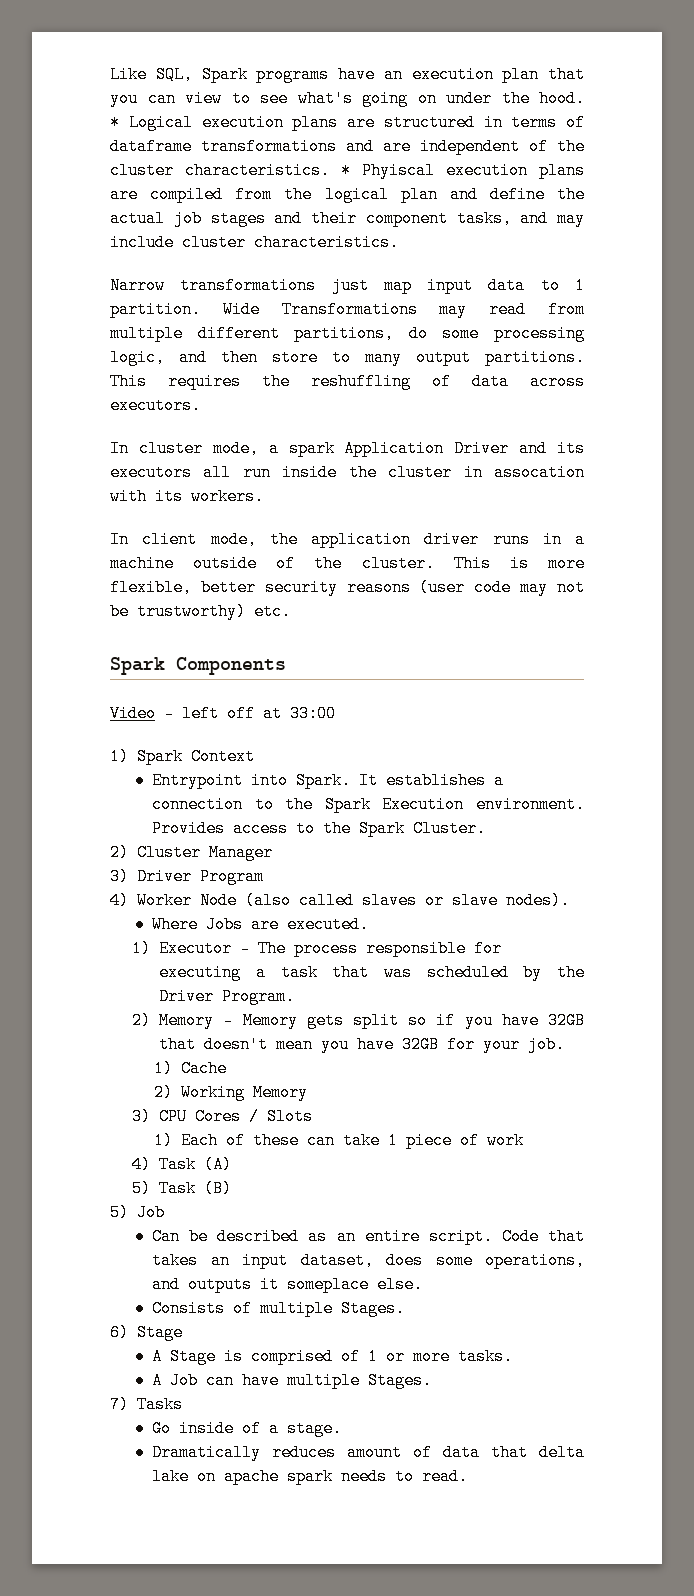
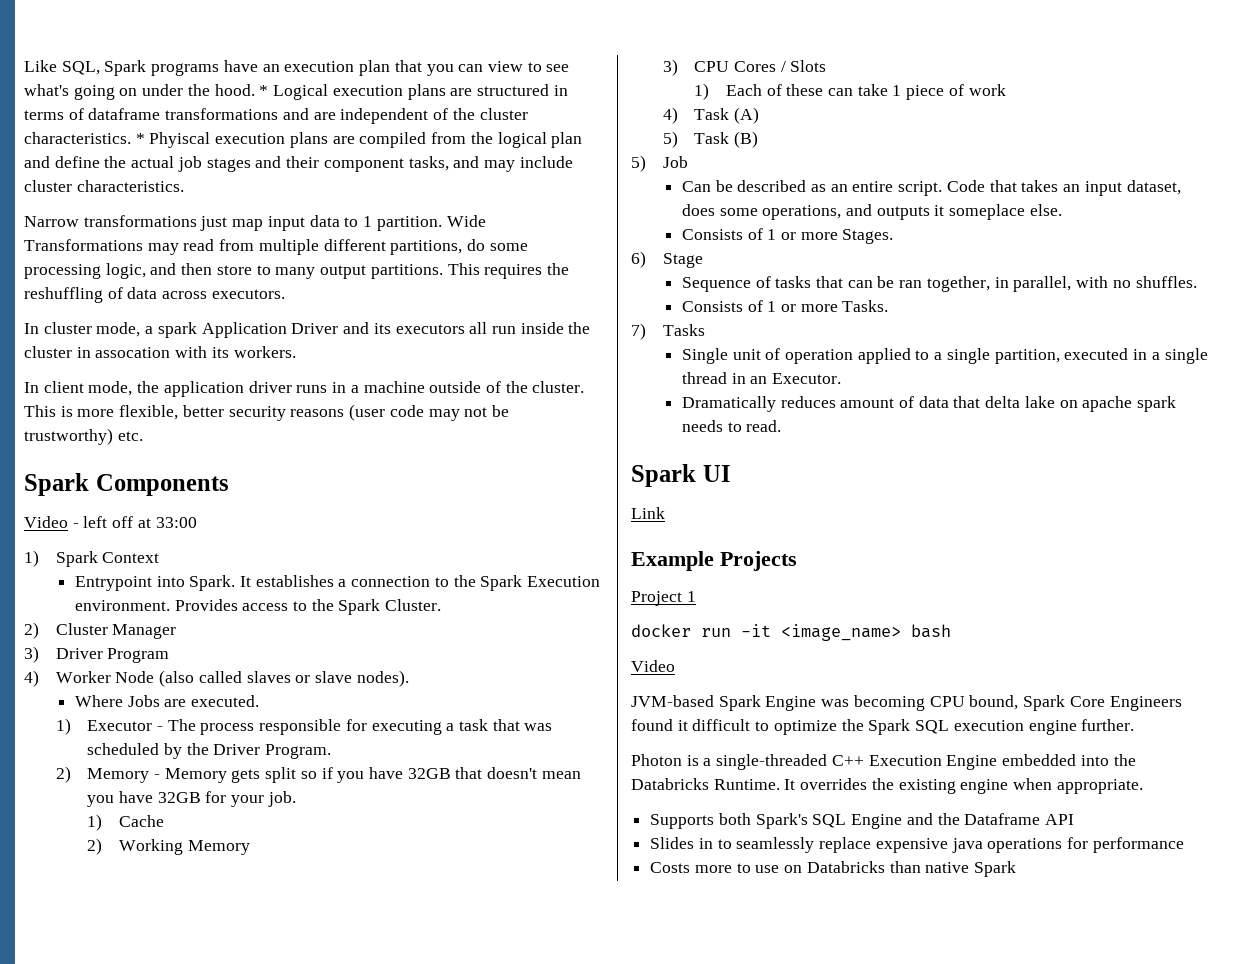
- Consists of multiple Stages.
+ Consists of 1 or more Stages.
- A Stage is comprised of 1 or more tasks.
- A Job can have multiple Stages.
+ Sequence of tasks that can be ran together, in parallel, with no shuffles.
+ Consists of 1 or more Tasks.
  7) Tasks
- Go inside of a stage.
+ Single unit of operation applied to a single partition, executed in a single thread in an Executor.
+ Spark UI
+ Link
+ Example Projects
+ Project 1
+ docker run -it <image_name> bash
+ Video
+ JVM-based Spark Engine was becoming CPU bound, Spark Core Engineers found it difficult to optimize the Spark SQL execution engine further.
+ Photon is a single-threaded C++ Execution Engine embedded into the Databricks Runtime. It overrides the existing engine when appropriate.
+ Supports both Spark's SQL Engine and the Dataframe API
+ Slides in to seamlessly replace expensive java operations for performance
+ Costs more to use on Databricks than native Spark

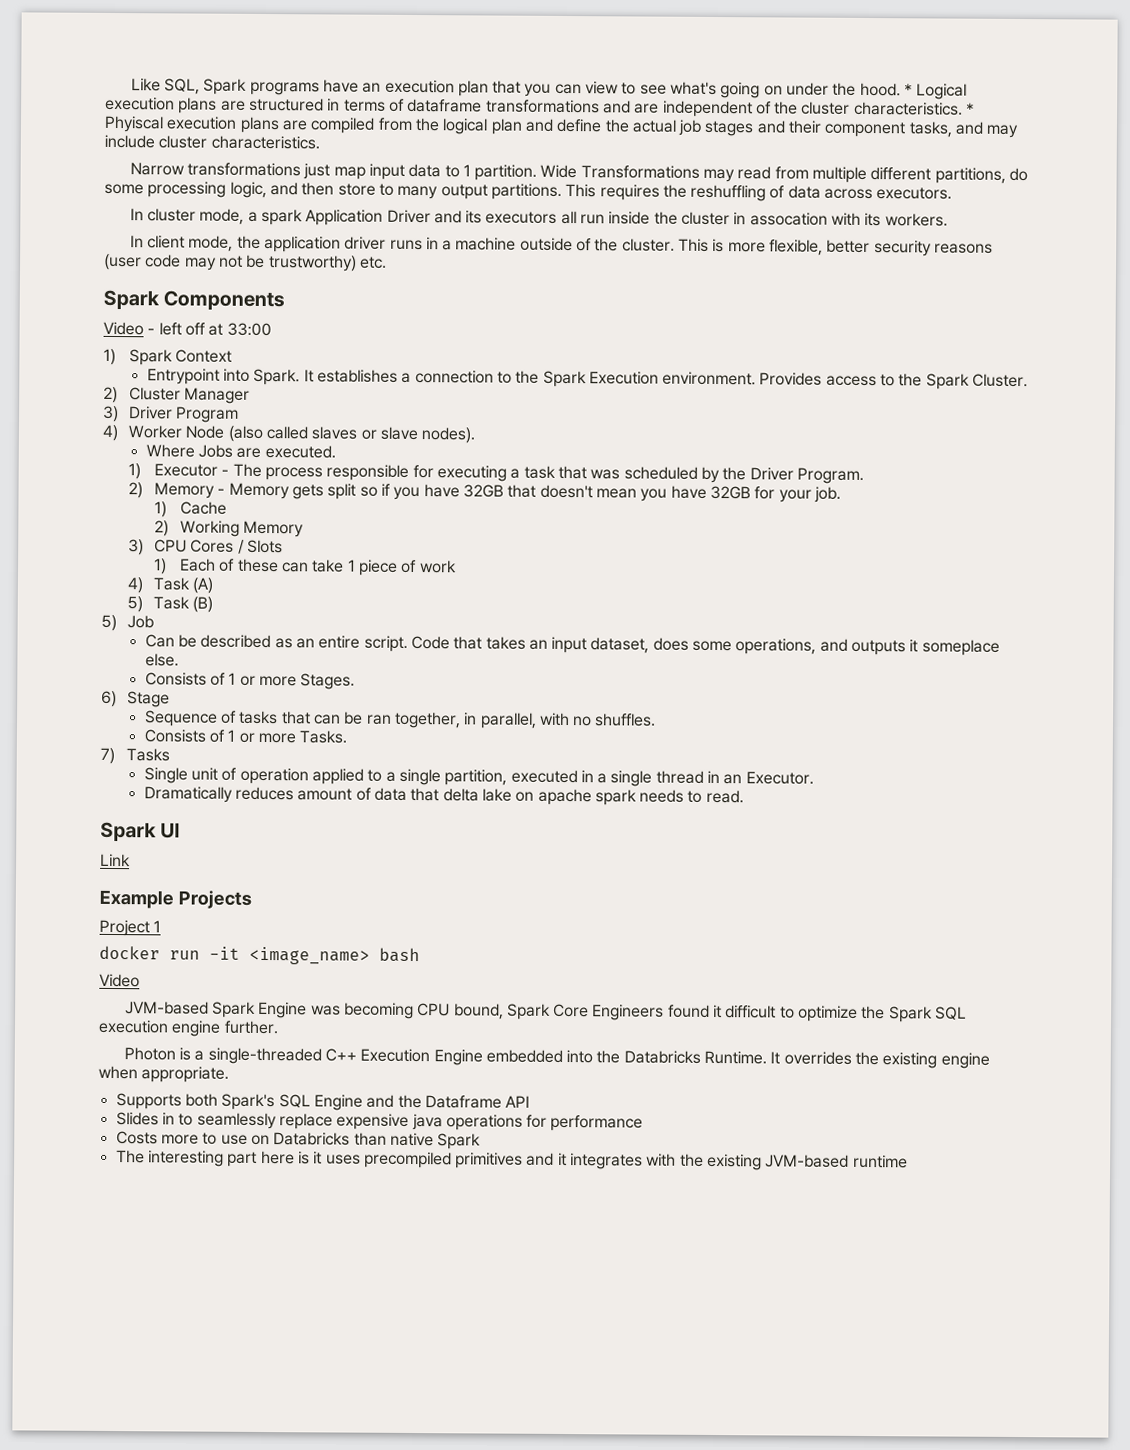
+ The interesting part here is it uses precompiled primitives and it integrates with the existing JVM-based runtime

